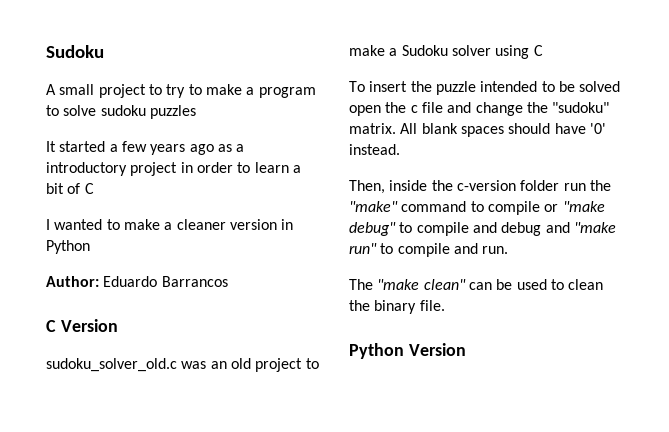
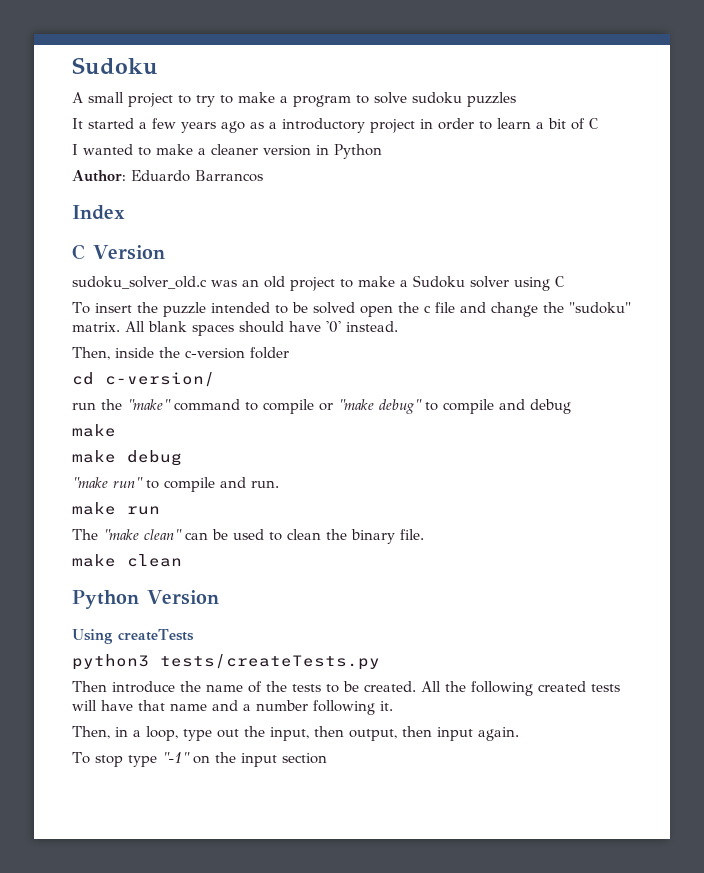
+ Index
- Then, inside the c-version folder run the "make" command to compile or "make debug" to compile and debug and "make run" to compile and run.
+ Then, inside the c-version folder
+ cd c-version/
+ run the "make" command to compile or "make debug" to compile and debug
+ make
+ make debug
+ "make run" to compile and run.
+ make run
+ make clean
+ Using createTests
+ python3 tests/createTests.py
+ Then introduce the name of the tests to be created. All the following created tests will have that name and a number following it.
+ Then, in a loop, type out the input, then output, then input again.
+ To stop type "-1" on the input section

